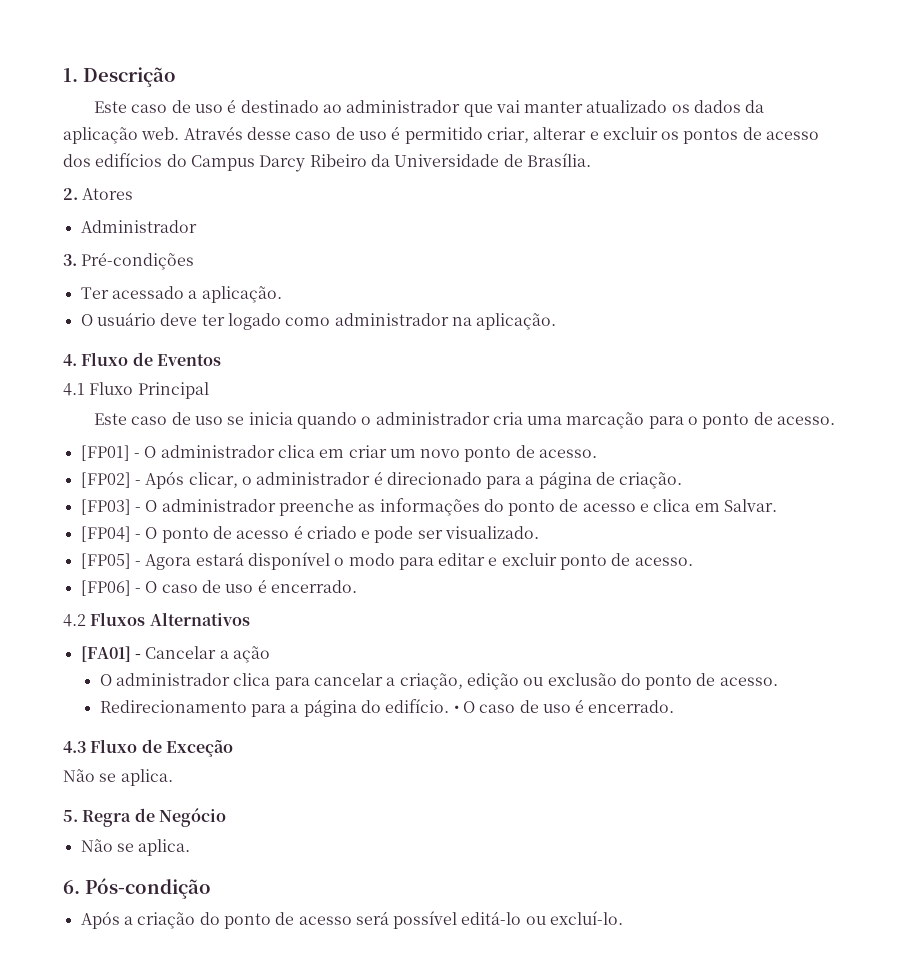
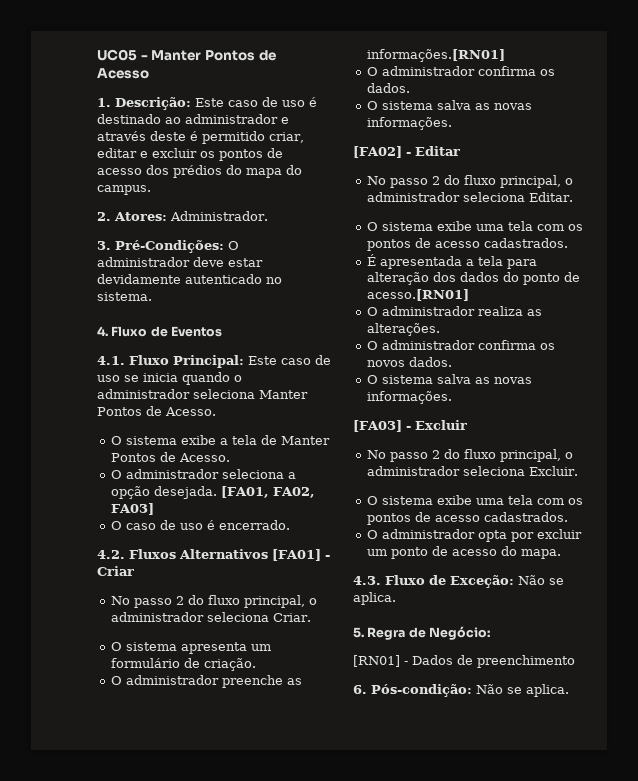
- 1. Descrição
- Este caso de uso é destinado ao administrador que vai manter atualizado os dados da aplicação web. Através desse caso de uso é permitido criar, alterar e excluir os pontos de acesso dos edifícios do Campus Darcy Ribeiro da Universidade de Brasília.
+ UC05 - Manter Pontos de Acesso
+ 1. Descrição: Este caso de uso é destinado ao administrador e através deste é permitido criar, editar e excluir os pontos de acesso dos prédios do mapa do campus.
- 2. Atores
- Administrador
+ 2. Atores: Administrador.
- 3. Pré-condições
- Ter acessado a aplicação.
- O usuário deve ter logado como administrador na aplicação.
+ 3. Pré-Condições: O administrador deve estar devidamente autenticado no sistema.
- 4.1 Fluxo Principal
- Este caso de uso se inicia quando o administrador cria uma marcação para o ponto de acesso.
- [FP01] - O administrador clica em criar um novo ponto de acesso.
- [FP02] - Após clicar, o administrador é direcionado para a página de criação.
- [FP03] - O administrador preenche as informações do ponto de acesso e clica em Salvar.
- [FP04] - O ponto de acesso é criado e pode ser visualizado.
- [FP05] - Agora estará disponível o modo para editar e excluir ponto de acesso.
- [FP06] - O caso de uso é encerrado.
- 4.2 Fluxos Alternativos
- [FA01] - Cancelar a ação
- O administrador clica para cancelar a criação, edição ou exclusão do ponto de acesso.
- Redirecionamento para a página do edifício. • O caso de uso é encerrado.
- 4.3 Fluxo de Exceção
- Não se aplica.
+ 4.1. Fluxo Principal: Este caso de uso se inicia quando o administrador seleciona Manter Pontos de Acesso.
+ O sistema exibe a tela de Manter Pontos de Acesso.
+ O administrador seleciona a opção desejada. [FA01, FA02, FA03]
+ O caso de uso é encerrado.
+ 4.2. Fluxos Alternativos [FA01] - Criar
+ No passo 2 do fluxo principal, o administrador seleciona Criar.
+ O sistema apresenta um formulário de criação.
+ O administrador preenche as informações.[RN01]
+ O administrador confirma os dados.
+ O sistema salva as novas informações.
+ [FA02] - Editar
+ No passo 2 do fluxo principal, o administrador seleciona Editar.
+ O sistema exibe uma tela com os pontos de acesso cadastrados.
+ É apresentada a tela para alteração dos dados do ponto de acesso.[RN01]
+ O administrador realiza as alterações.
+ O administrador confirma os novos dados.
+ O sistema salva as novas informações.
+ [FA03] - Excluir
+ No passo 2 do fluxo principal, o administrador seleciona Excluir.
+ O sistema exibe uma tela com os pontos de acesso cadastrados.
+ O administrador opta por excluir um ponto de acesso do mapa.
+ 4.3. Fluxo de Exceção: Não se aplica.
- 5. Regra de Negócio
- Não se aplica.
- 6. Pós-condição
- Após a criação do ponto de acesso será possível editá-lo ou excluí-lo.
+ 5. Regra de Negócio:
+ [RN01] - Dados de preenchimento
+ 6. Pós-condição: Não se aplica.

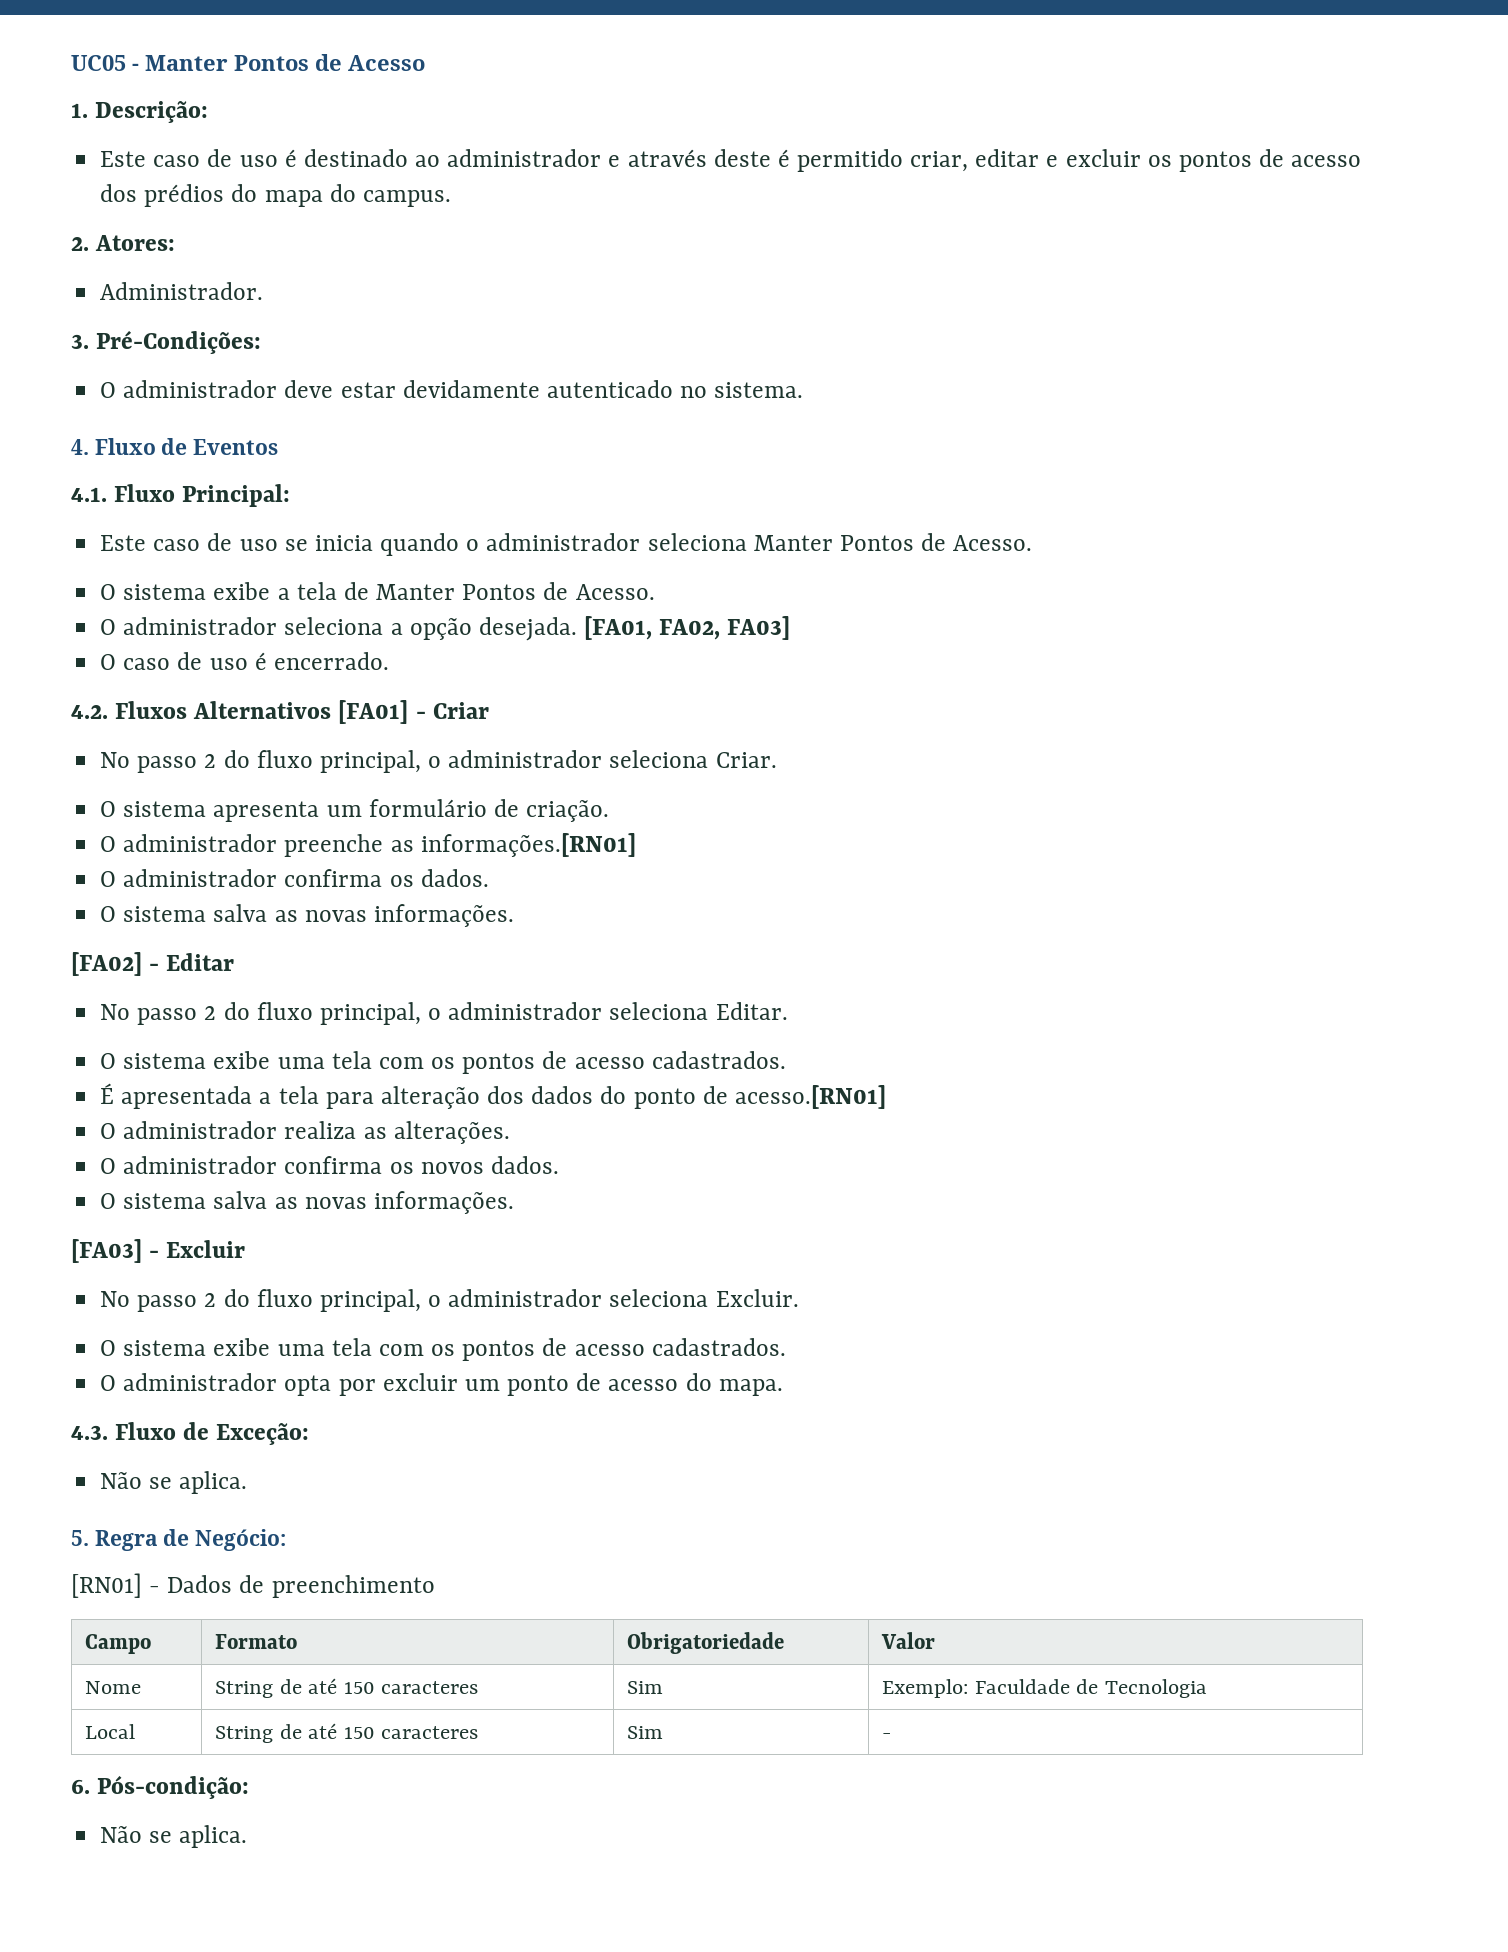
- 1. Descrição: Este caso de uso é destinado ao administrador e através deste é permitido criar, editar e excluir os pontos de acesso dos prédios do mapa do campus.
+ 1. Descrição:
+ Este caso de uso é destinado ao administrador e através deste é permitido criar, editar e excluir os pontos de acesso dos prédios do mapa do campus.
- 2. Atores: Administrador.
+ 2. Atores:
+ Administrador.
- 3. Pré-Condições: O administrador deve estar devidamente autenticado no sistema.
+ 3. Pré-Condições:
+ O administrador deve estar devidamente autenticado no sistema.
- 4.1. Fluxo Principal: Este caso de uso se inicia quando o administrador seleciona Manter Pontos de Acesso.
+ 4.1. Fluxo Principal:
+ Este caso de uso se inicia quando o administrador seleciona Manter Pontos de Acesso.
- 4.3. Fluxo de Exceção: Não se aplica.
+ 4.3. Fluxo de Exceção:
+ Não se aplica.
+ Campo | Formato | Obrigatoriedade | Valor
+ Nome | String de até 150 caracteres | Sim | Exemplo: Faculdade de Tecnologia
+ Local | String de até 150 caracteres | Sim | -
- 6. Pós-condição: Não se aplica.
+ 6. Pós-condição:
+ Não se aplica.

